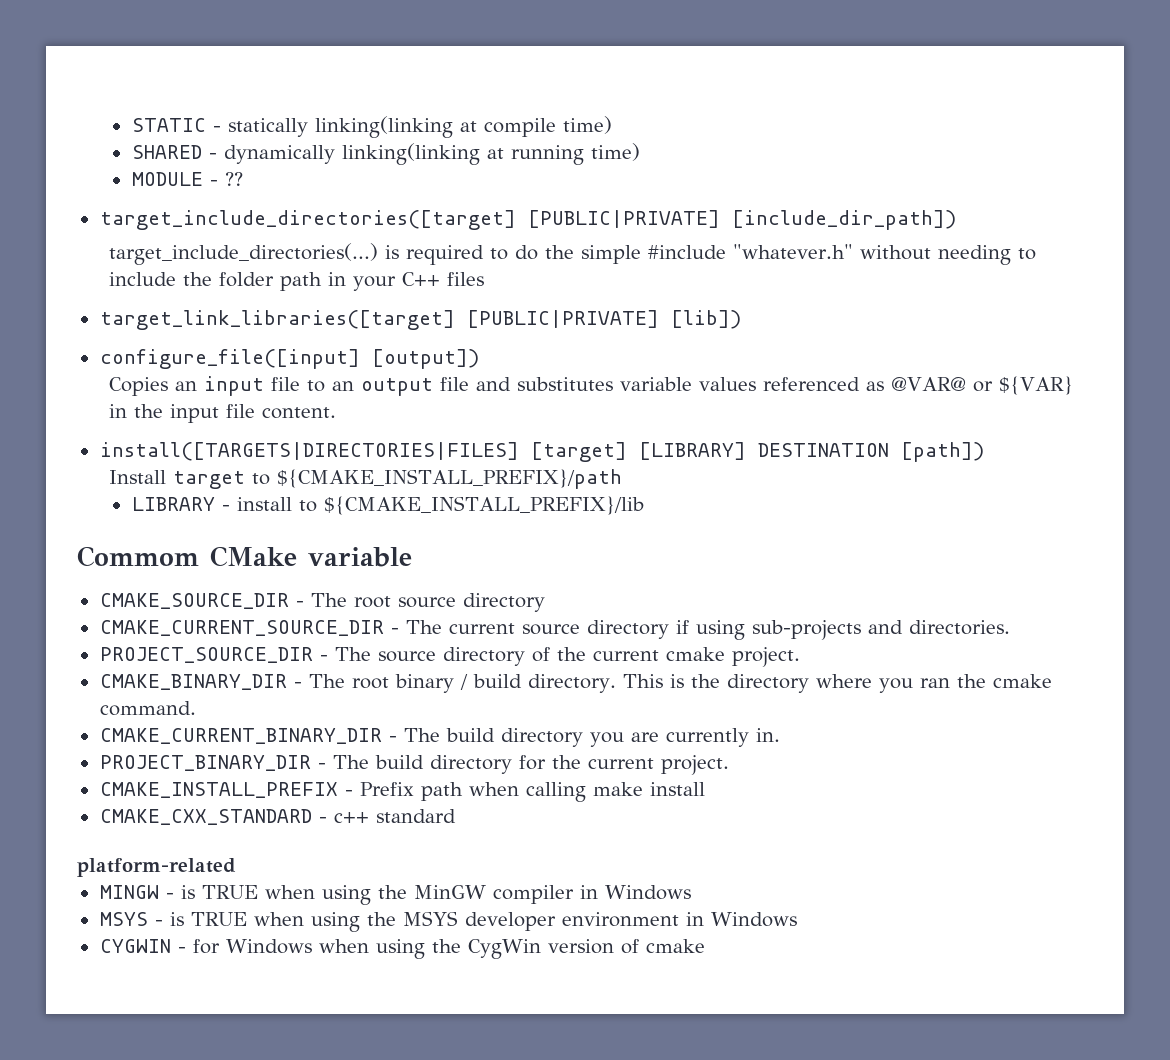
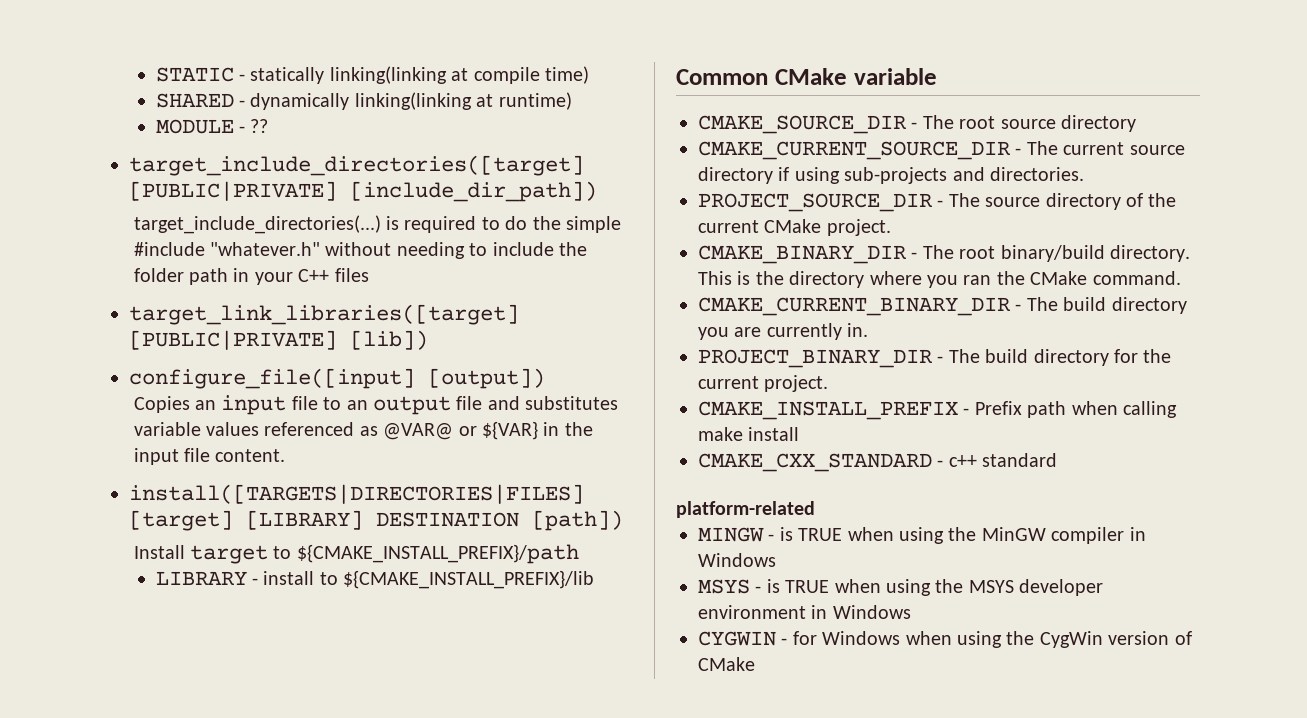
- SHARED - dynamically linking(linking at running time)
+ SHARED - dynamically linking(linking at runtime)
- Commom CMake variable
+ Common CMake variable
- PROJECT_SOURCE_DIR - The source directory of the current cmake project.
+ PROJECT_SOURCE_DIR - The source directory of the current CMake project.
- CMAKE_BINARY_DIR - The root binary / build directory.
+ CMAKE_BINARY_DIR - The root binary/build directory.
- This is the directory where you ran the cmake command.
+ This is the directory where you ran the CMake command.
- CYGWIN - for Windows when using the CygWin version of cmake
+ CYGWIN - for Windows when using the CygWin version of CMake

